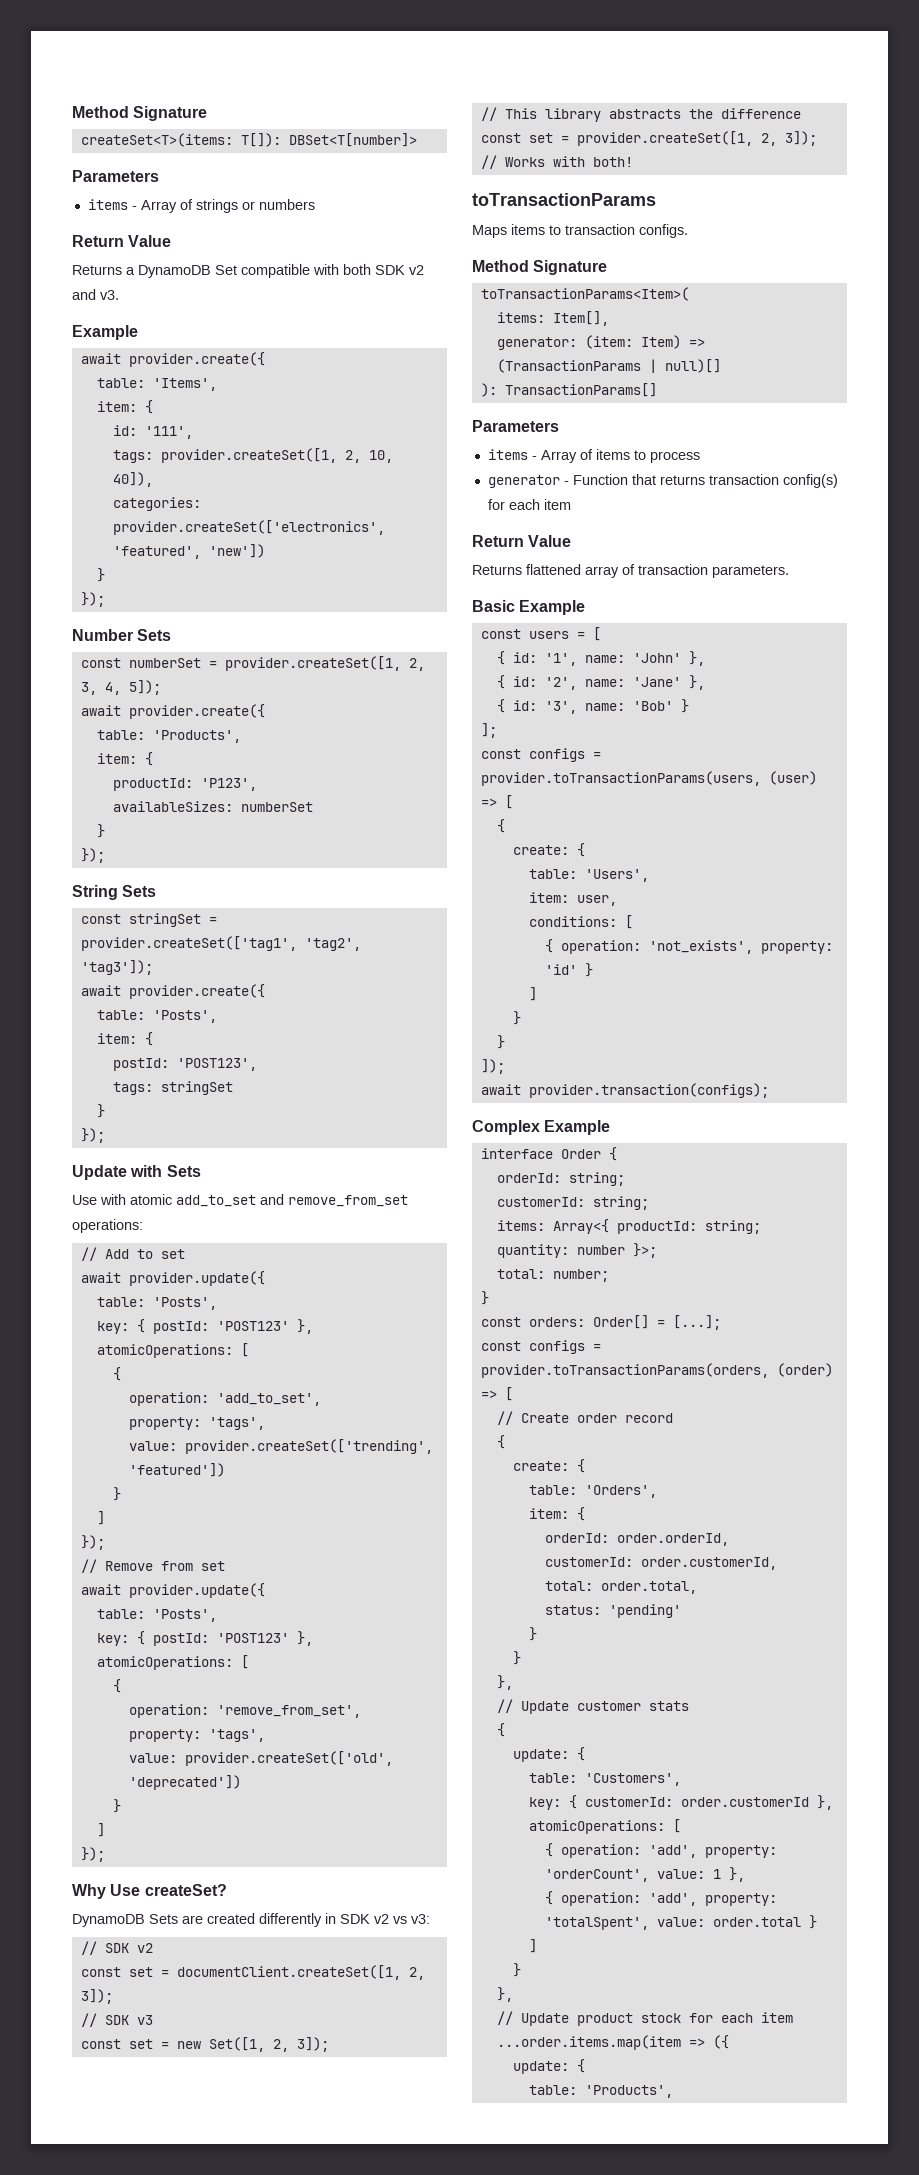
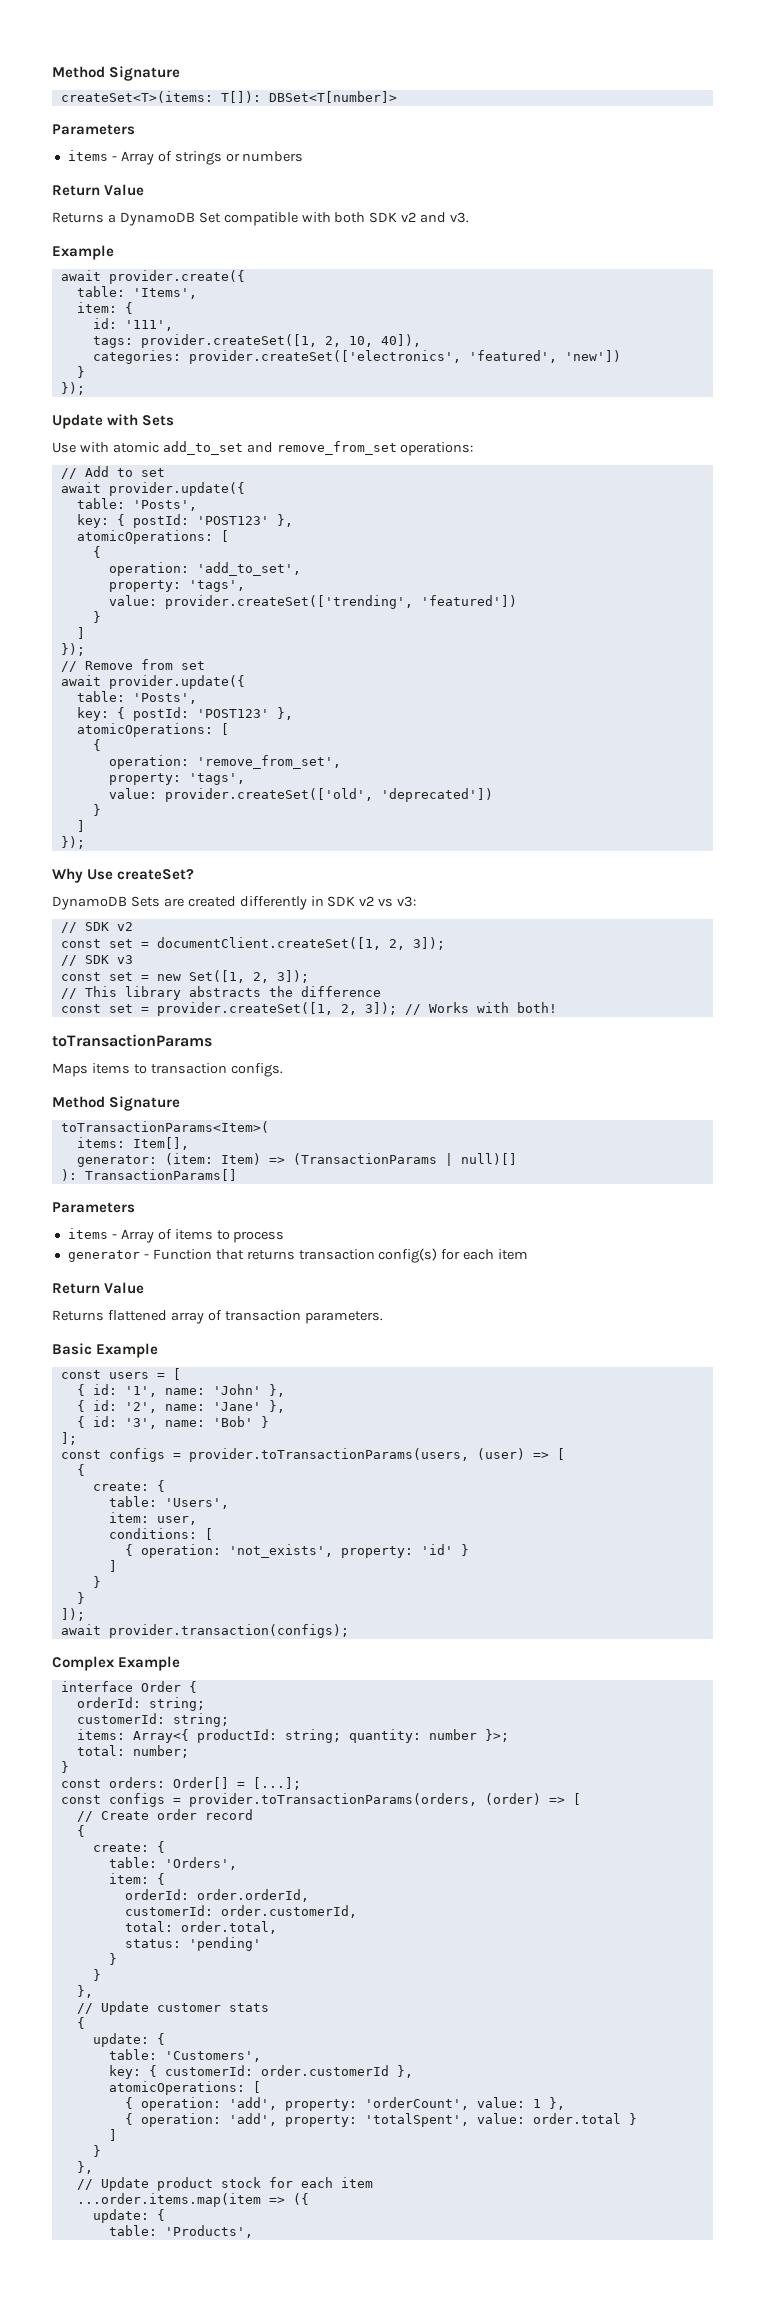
- Number Sets
- const numberSet = provider.createSet([1, 2, 3, 4, 5]);
- await provider.create({
- table: 'Products',
- item: {
- productId: 'P123',
- availableSizes: numberSet
- }
- });
- String Sets
- const stringSet = provider.createSet(['tag1', 'tag2', 'tag3']);
- await provider.create({
- table: 'Posts',
- item: {
- postId: 'POST123',
- tags: stringSet
- }
- });

